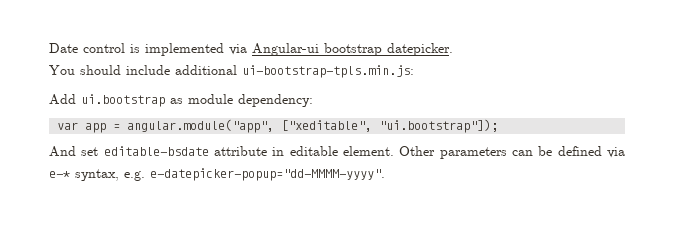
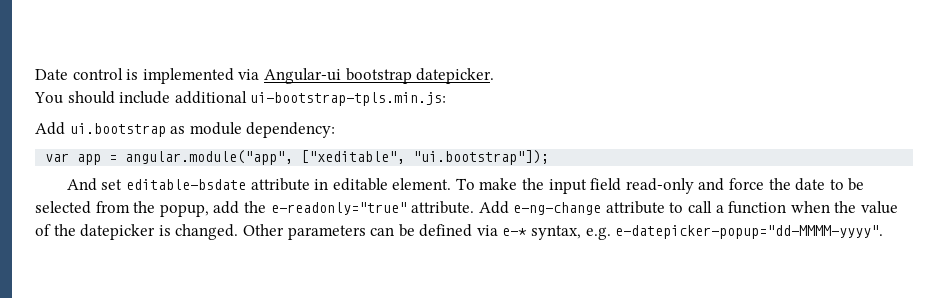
+ To make the input field read-only and force the date to be selected from the popup, add the e-readonly="true" attribute. Add e-ng-change attribute to call a function when the value of the datepicker is changed.

